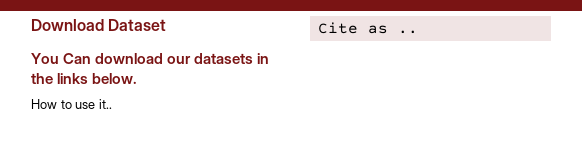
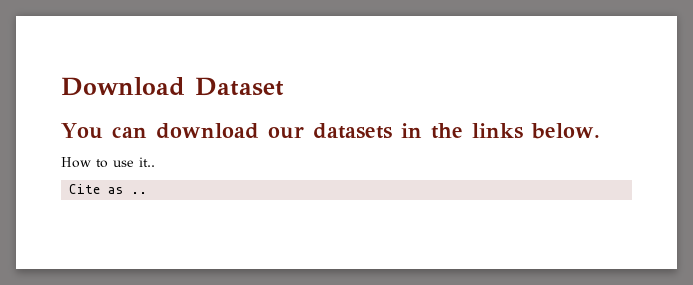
- You Can download our datasets in the links below.
+ You can download our datasets in the links below.

